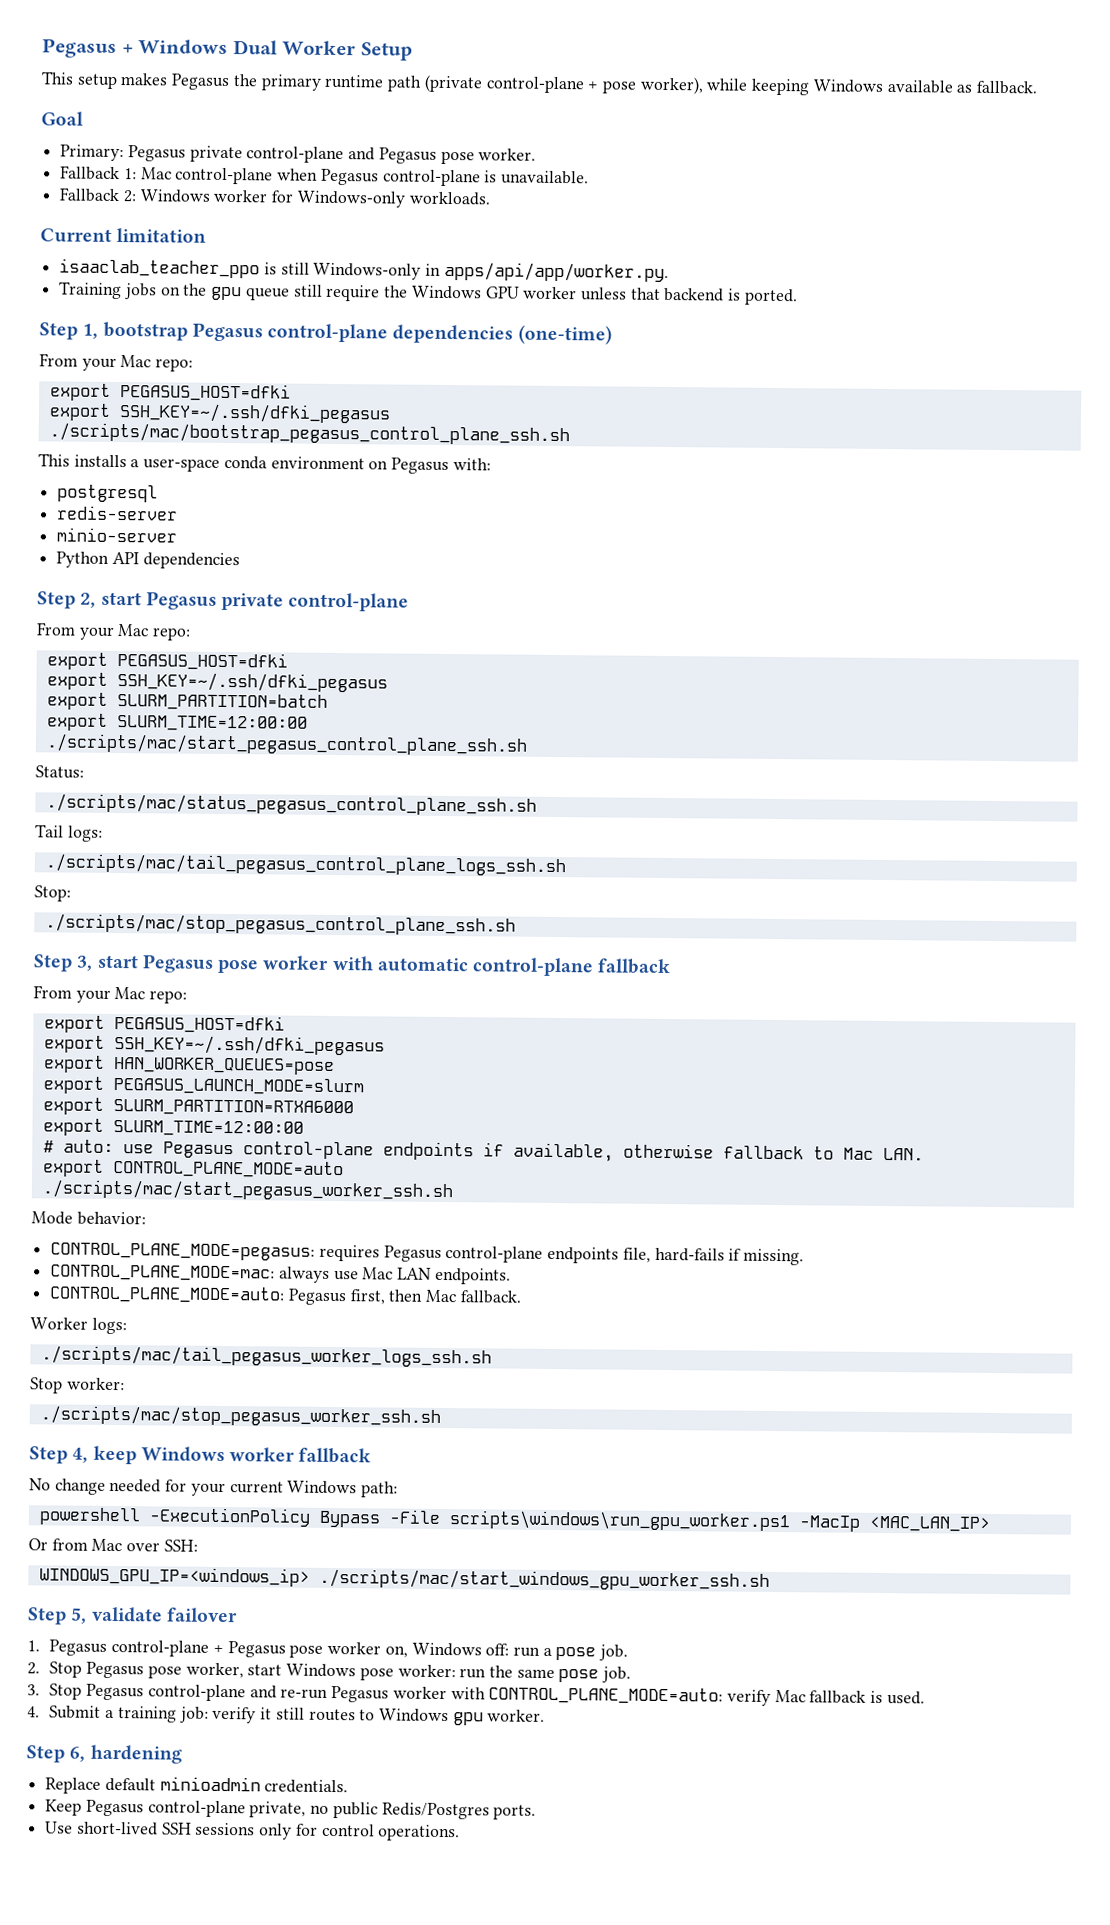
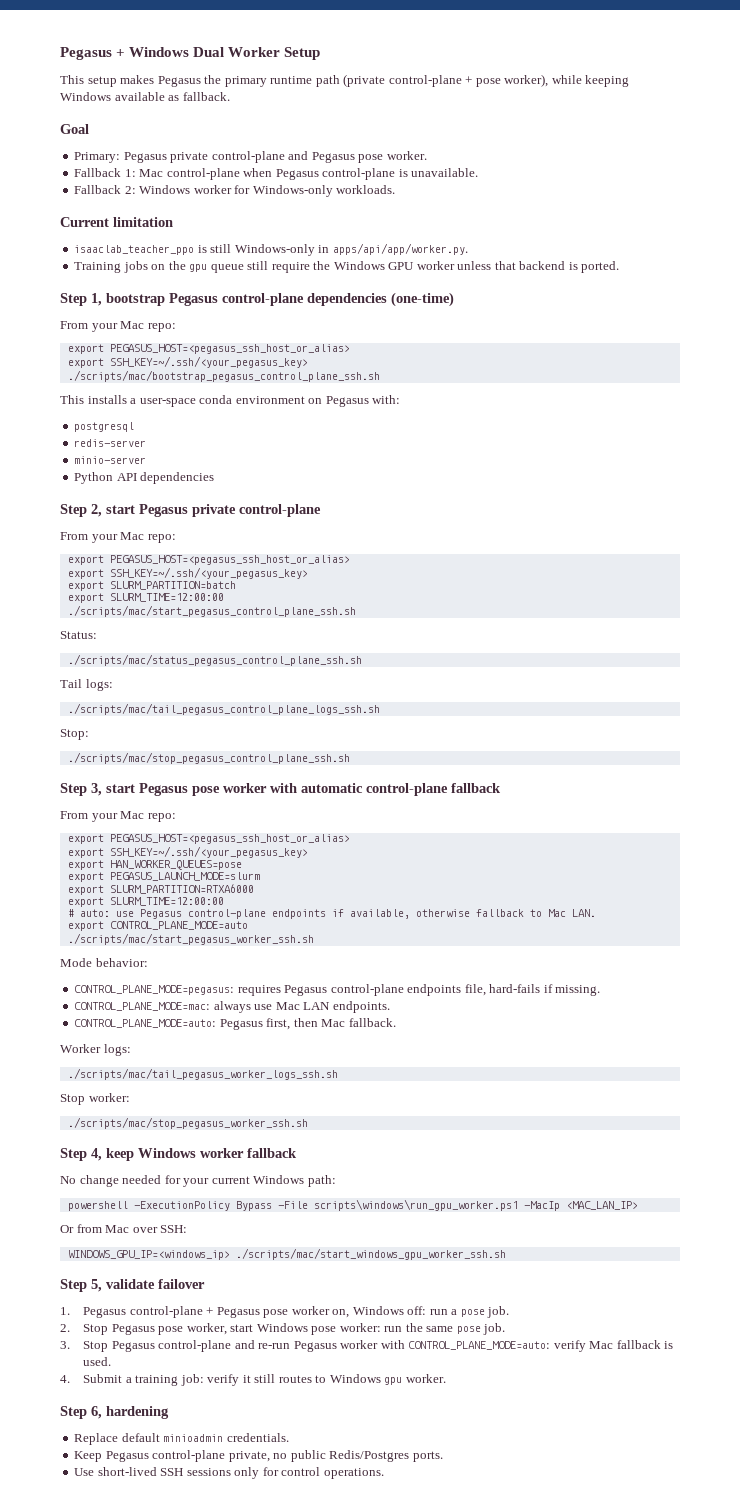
  Step 1, bootstrap Pegasus control-plane dependencies (one-time)
  From your Mac repo:
- export PEGASUS_HOST=dfki
- export SSH_KEY=~/.ssh/dfki_pegasus
+ export PEGASUS_HOST=<pegasus_ssh_host_or_alias>
+ export SSH_KEY=~/.ssh/<your_pegasus_key>
  Step 2, start Pegasus private control-plane
  From your Mac repo:
- export PEGASUS_HOST=dfki
- export SSH_KEY=~/.ssh/dfki_pegasus
+ export PEGASUS_HOST=<pegasus_ssh_host_or_alias>
+ export SSH_KEY=~/.ssh/<your_pegasus_key>
  Step 3, start Pegasus pose worker with automatic control-plane fallback
  From your Mac repo:
- export PEGASUS_HOST=dfki
- export SSH_KEY=~/.ssh/dfki_pegasus
+ export PEGASUS_HOST=<pegasus_ssh_host_or_alias>
+ export SSH_KEY=~/.ssh/<your_pegasus_key>

